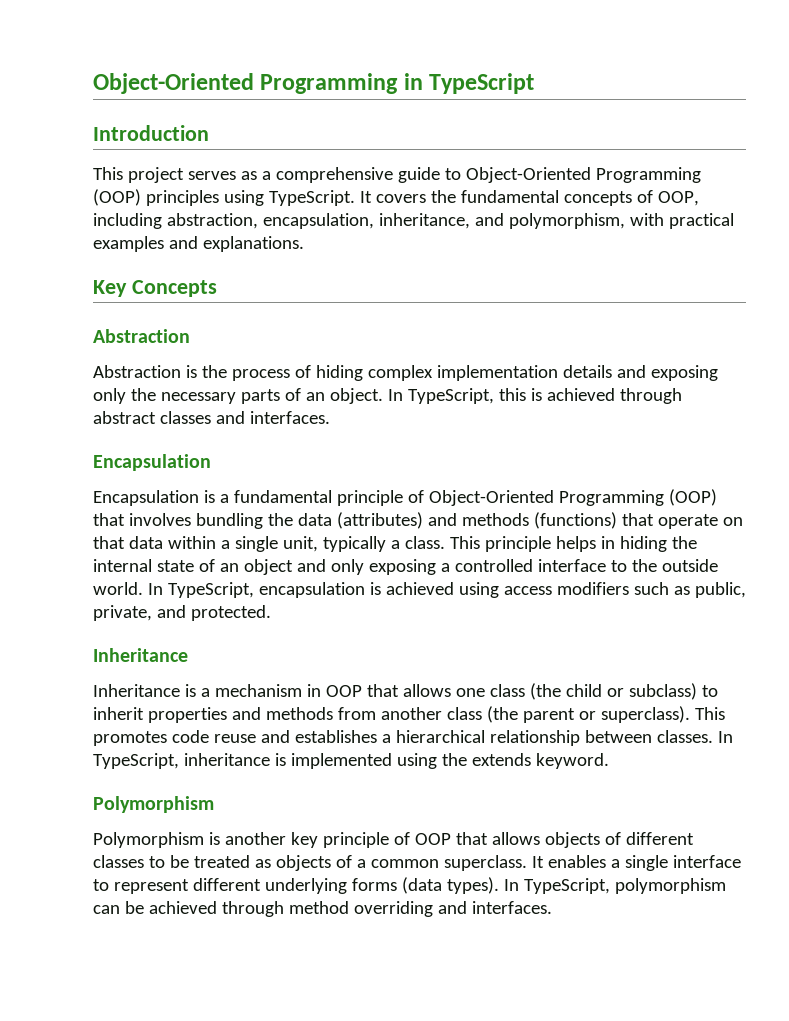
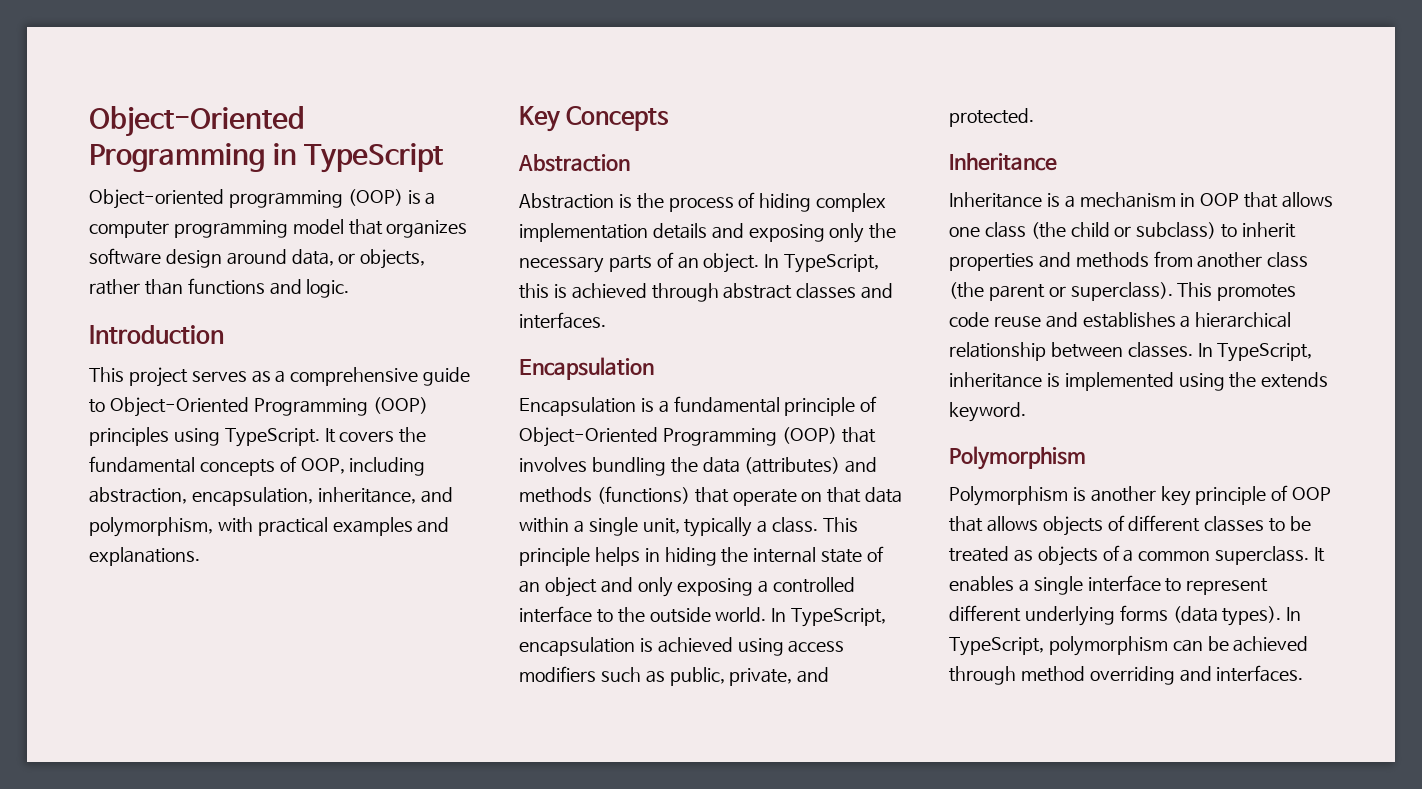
+ Object-oriented programming (OOP) is a computer programming model that organizes software design around data, or objects, rather than functions and logic.

